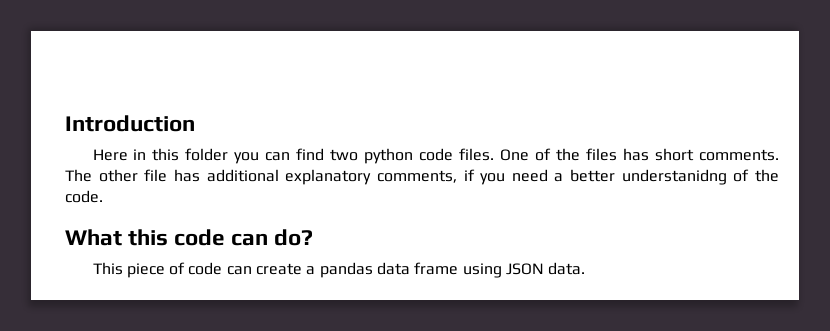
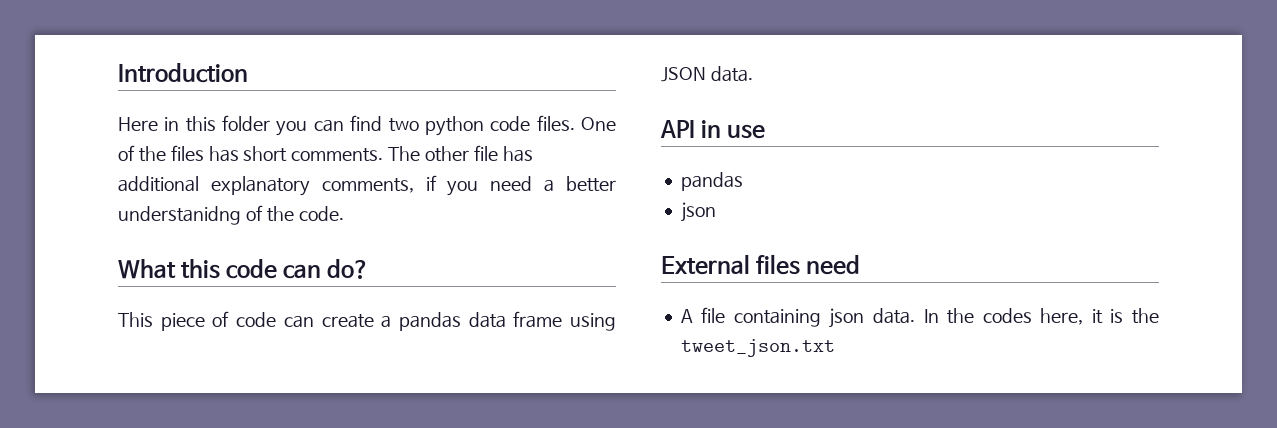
+ API in use
+ pandas
+ json
+ External files need
+ A file containing json data. In the codes here, it is the tweet_json.txt

